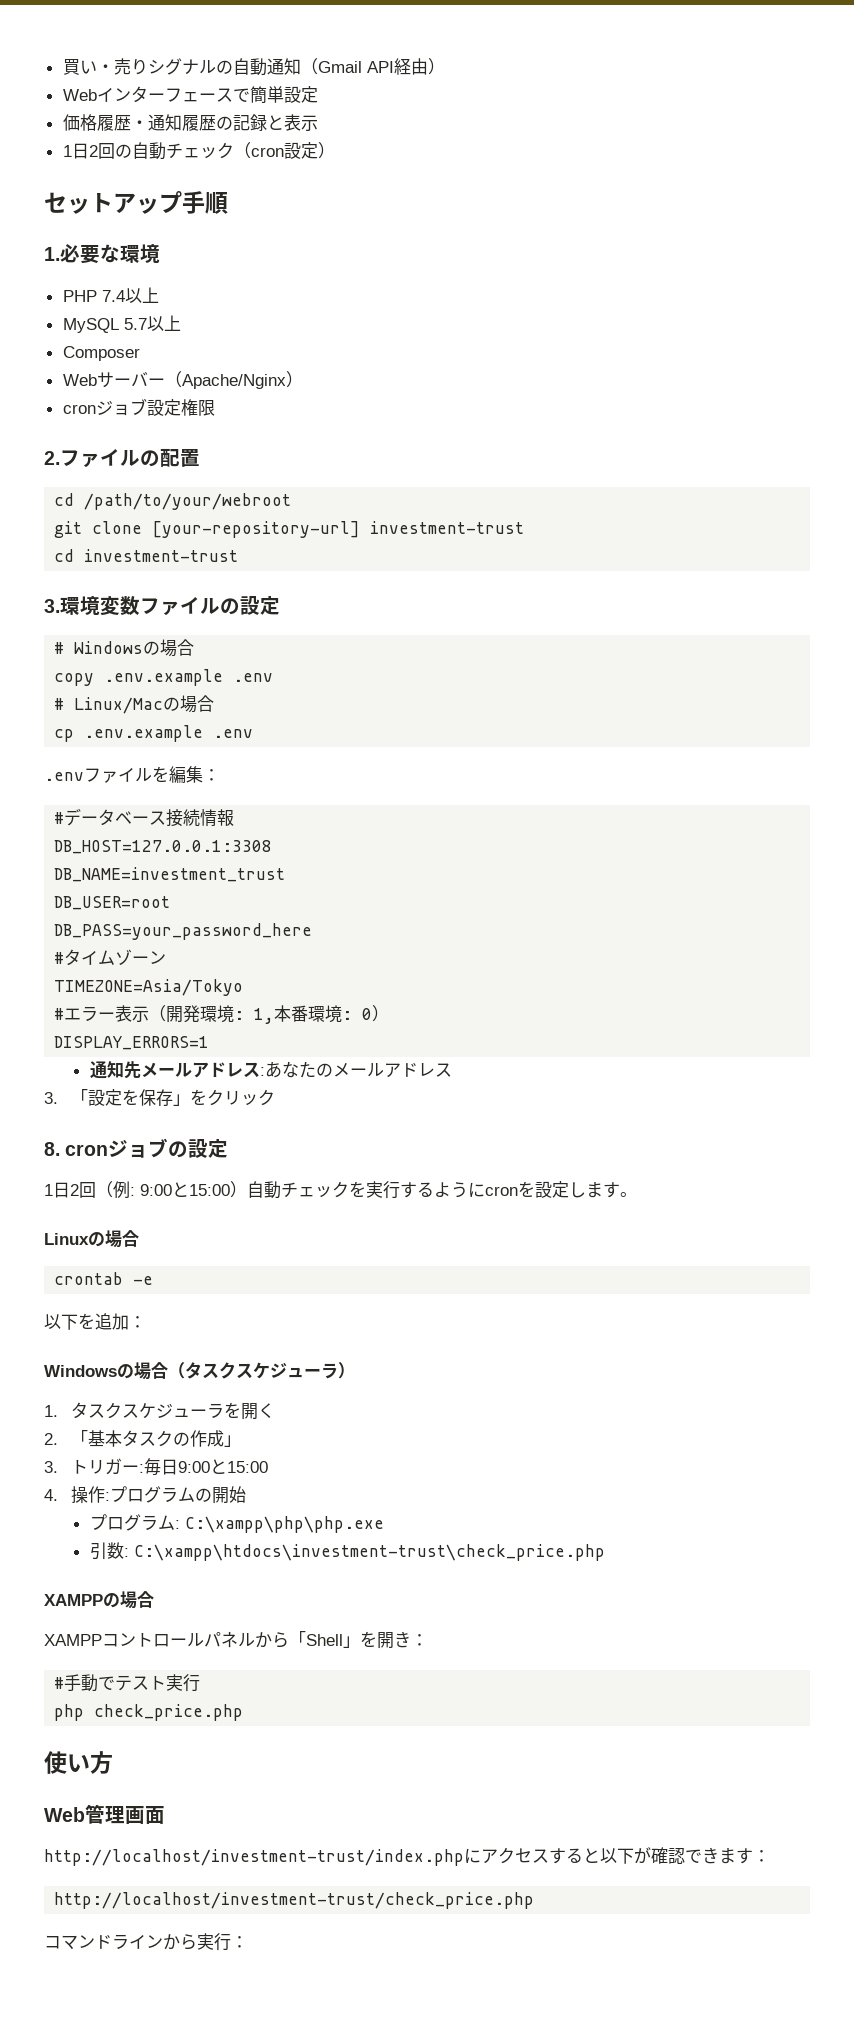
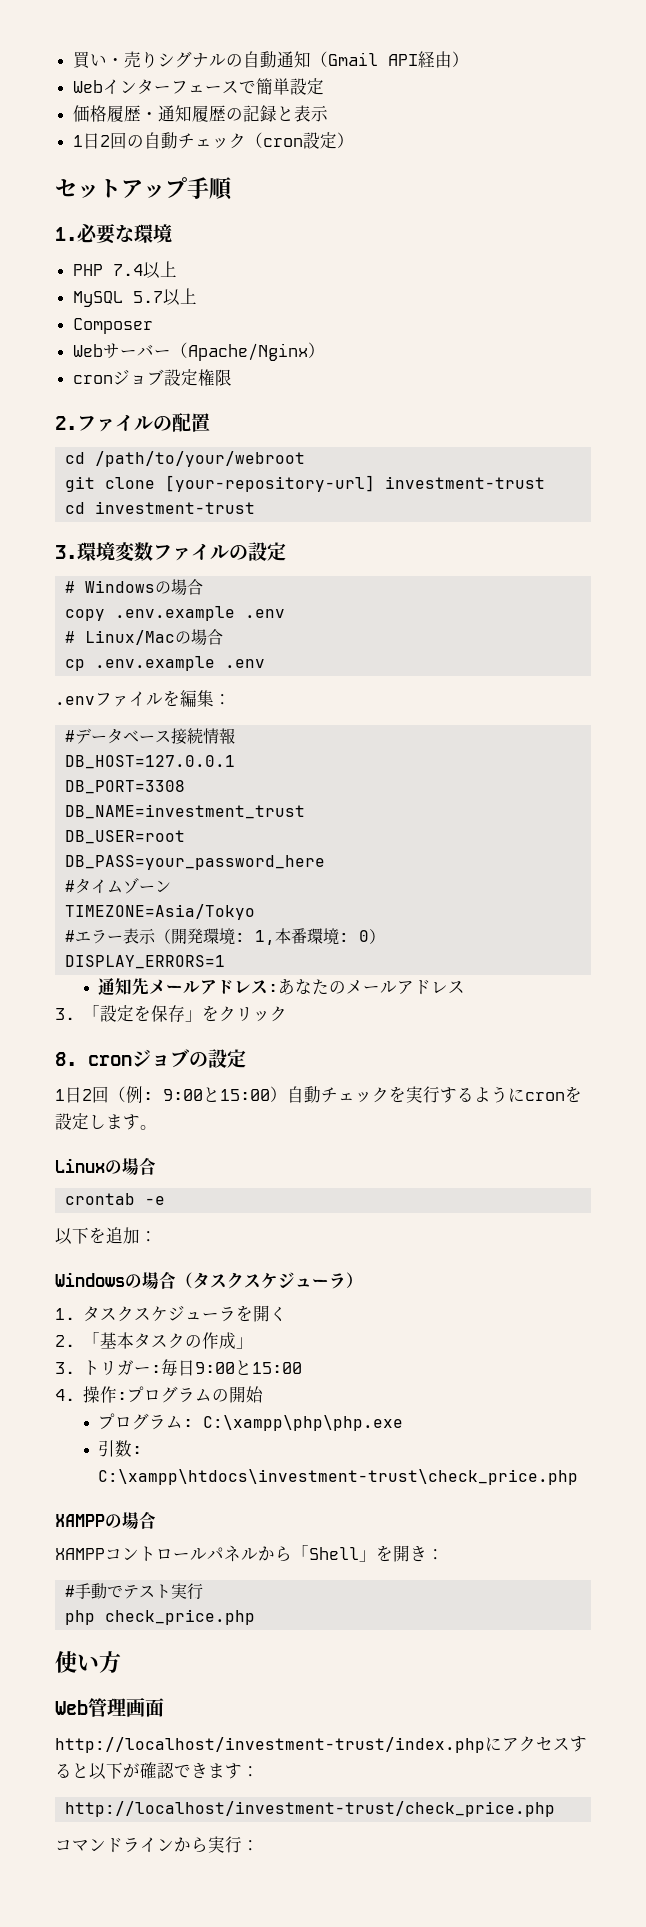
- DB_HOST=127.0.0.1:3308
+ DB_HOST=127.0.0.1
+ DB_PORT=3308

